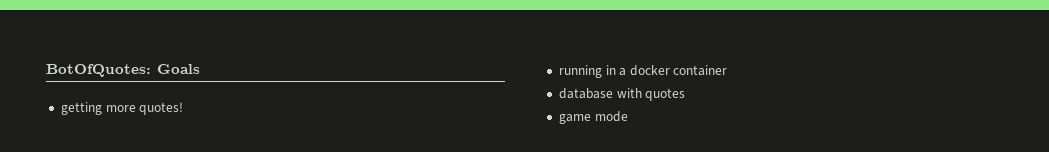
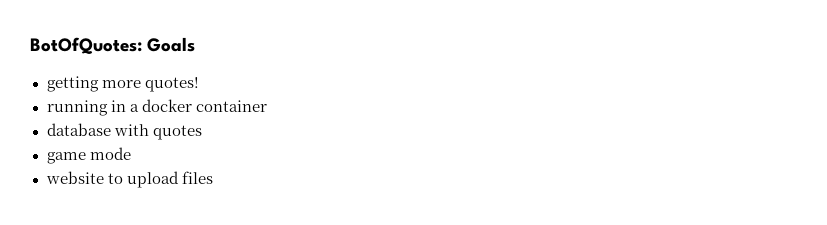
+ website to upload files

